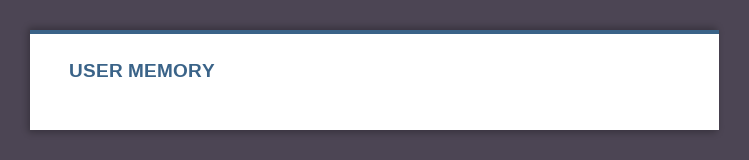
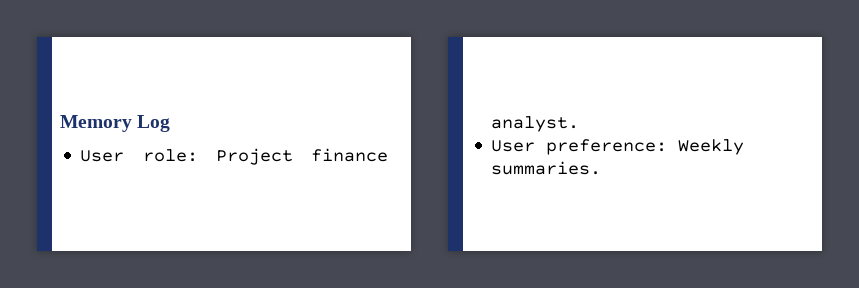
- USER MEMORY
+ Memory Log
+ User role: Project finance analyst.
+ User preference: Weekly summaries.

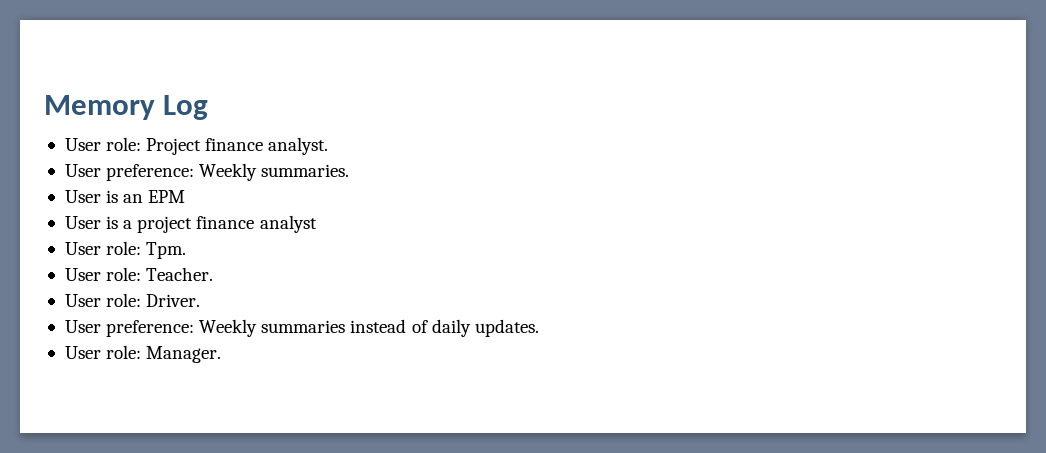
+ User is an EPM
+ User is a project finance analyst
+ User role: Tpm.
+ User role: Teacher.
+ User role: Driver.
+ User preference: Weekly summaries instead of daily updates.
+ User role: Manager.

